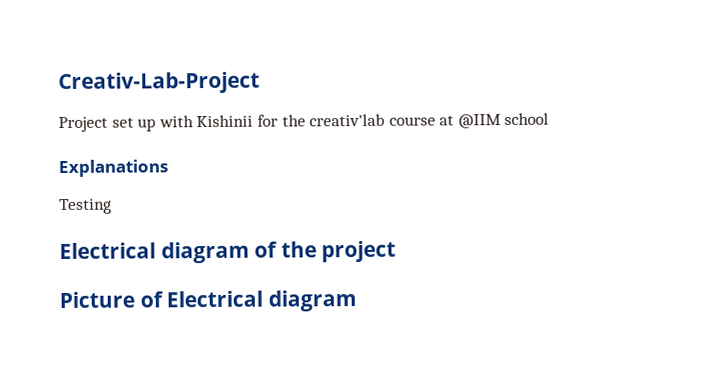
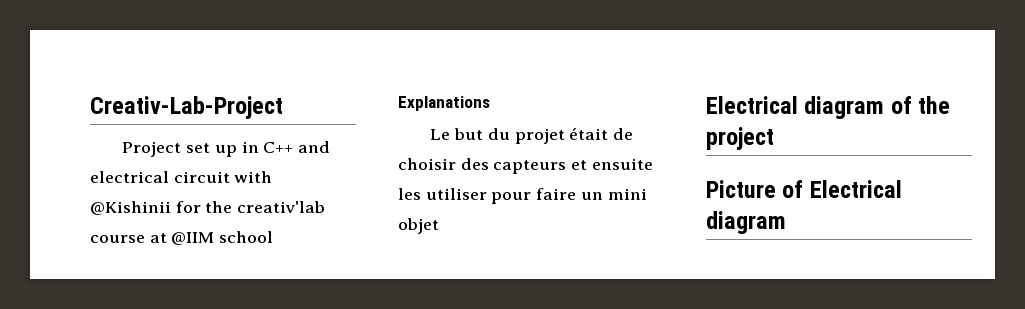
- Project set up with Kishinii for the creativ'lab course at @IIM school
+ Project set up in C++ and electrical circuit with @Kishinii for the creativ'lab course at @IIM school
- Testing
+ Le but du projet était de choisir des capteurs et ensuite les utiliser pour faire un mini objet

